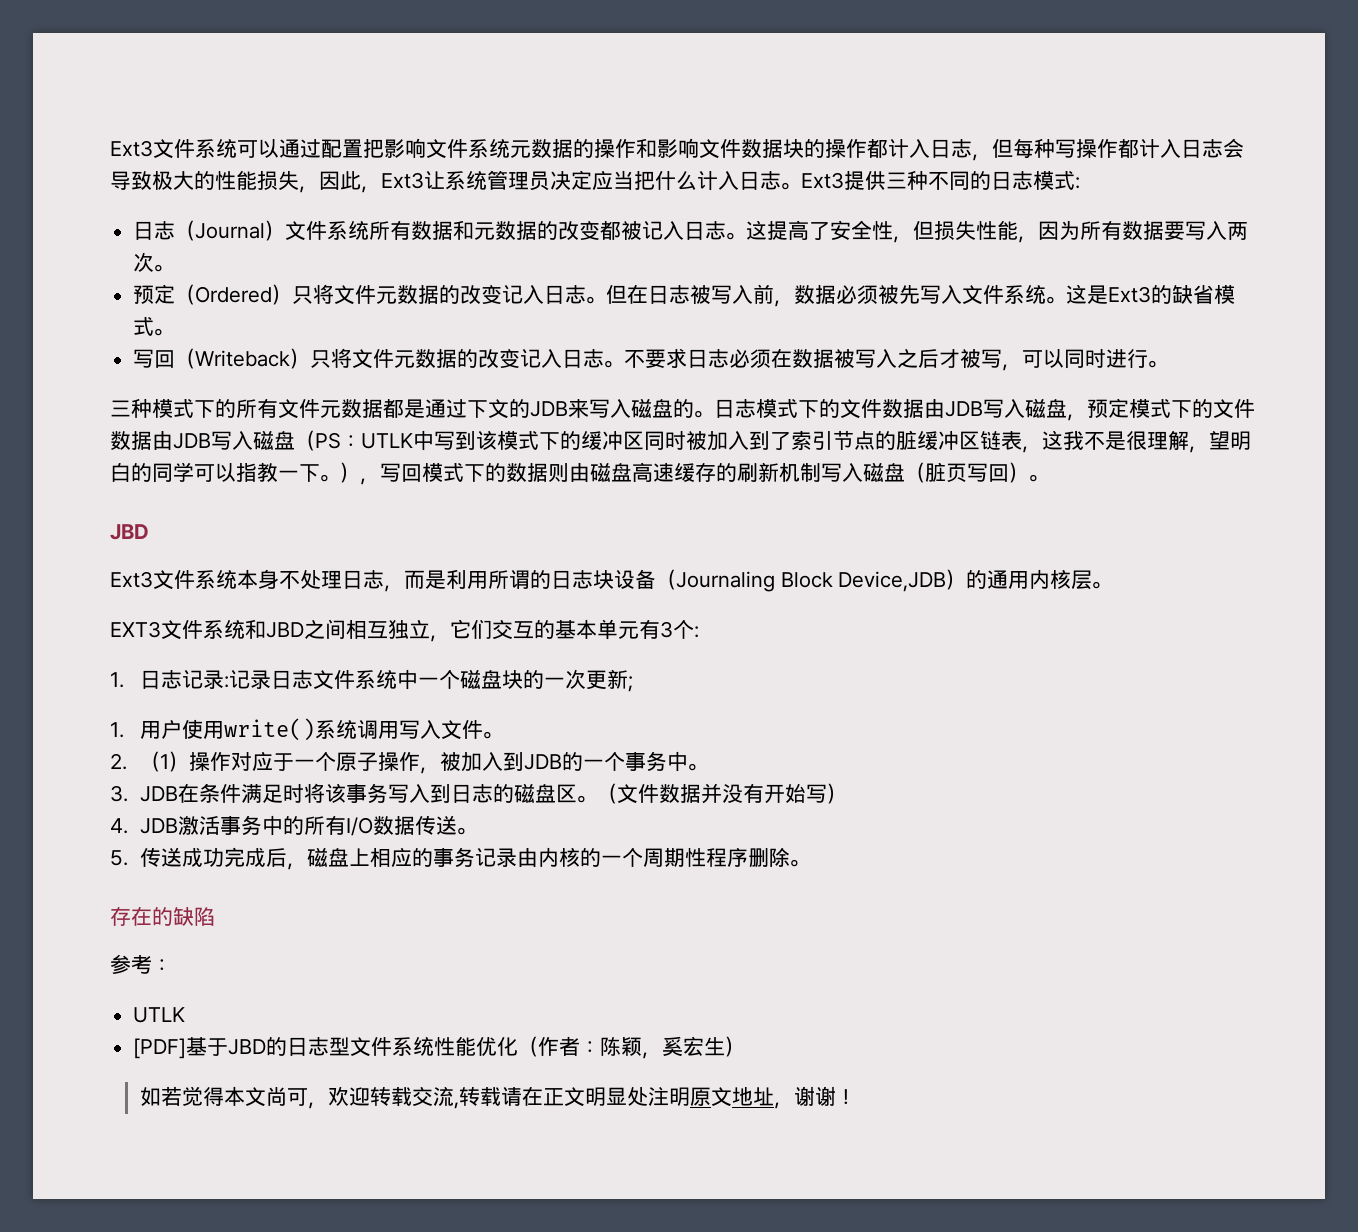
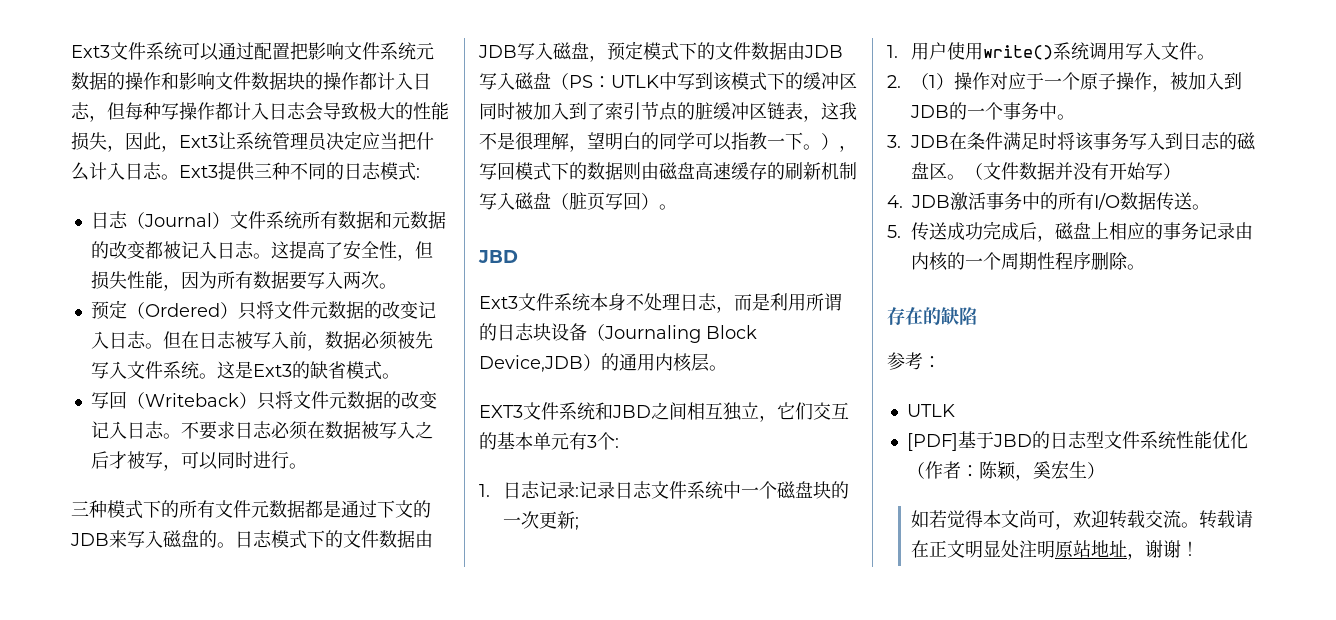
- 如若觉得本文尚可，欢迎转载交流,转载请在正文明显处注明原文地址，谢谢！
+ 如若觉得本文尚可，欢迎转载交流。转载请在正文明显处注明原站地址，谢谢！

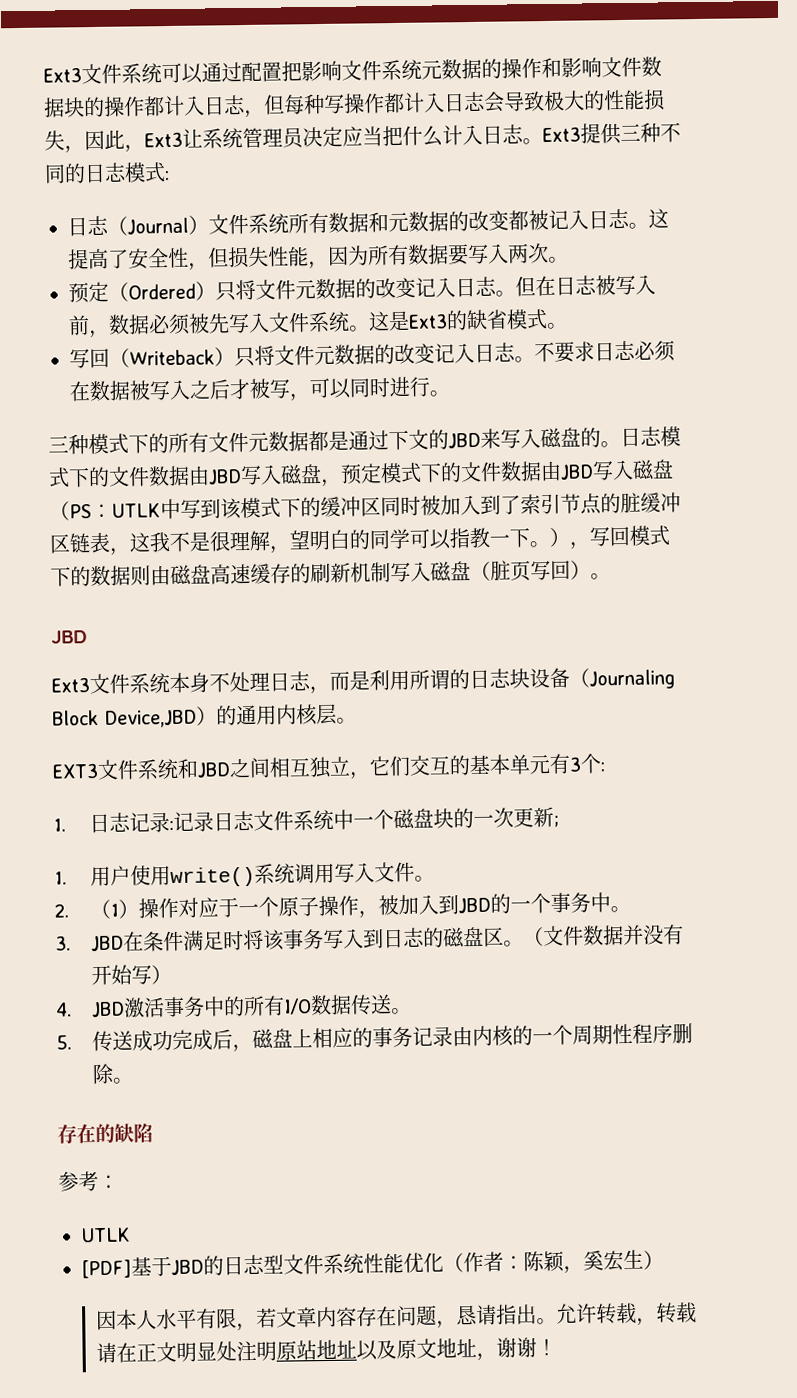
- 三种模式下的所有文件元数据都是通过下文的JDB来写入磁盘的。
+ 三种模式下的所有文件元数据都是通过下文的JBD来写入磁盘的。
- 日志模式下的文件数据由JDB写入磁盘，预定模式下的文件数据由JDB写入磁盘（PS：
+ 日志模式下的文件数据由JBD写入磁盘，预定模式下的文件数据由JBD写入磁盘（PS：
- Ext3文件系统本身不处理日志，而是利用所谓的日志块设备（Journaling Block Device,JDB）的通用内核层。
+ Ext3文件系统本身不处理日志，而是利用所谓的日志块设备（Journaling Block Device,JBD）的通用内核层。
- 2.（1）操作对应于一个原子操作，被加入到JDB的一个事务中。
+ 2.（1）操作对应于一个原子操作，被加入到JBD的一个事务中。
- 3. JDB在条件满足时将该事务写入到日志的磁盘区。
+ 3. JBD在条件满足时将该事务写入到日志的磁盘区。
- 4. JDB激活事务中的所有I/O数据传送。
+ 4. JBD激活事务中的所有I/O数据传送。
- 如若觉得本文尚可，欢迎转载交流。转载请在正文明显处注明原站地址，谢谢！
+ 因本人水平有限，若文章内容存在问题，恳请指出。允许转载，转载请在正文明显处注明原站地址以及原文地址，谢谢！

